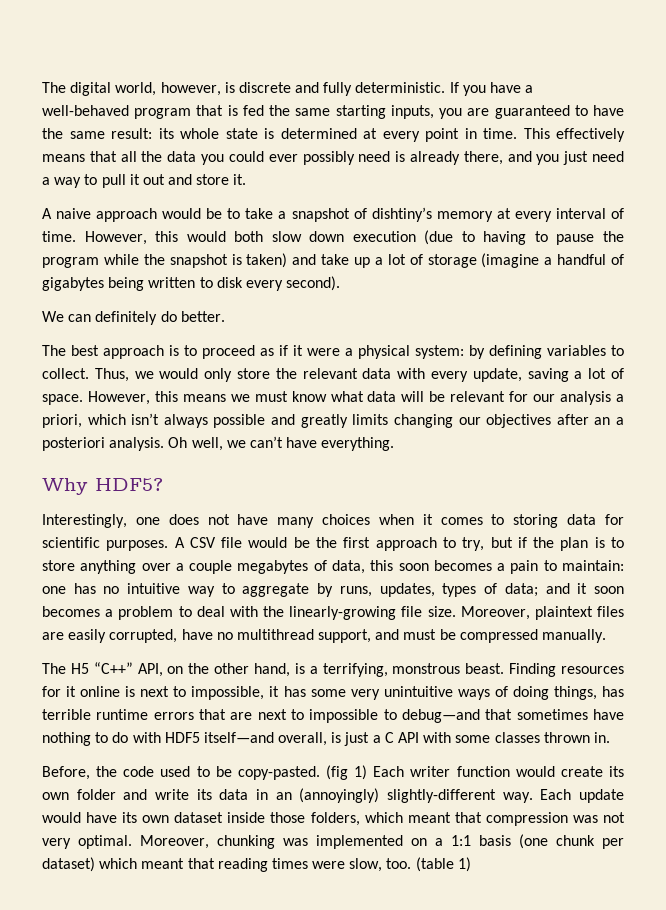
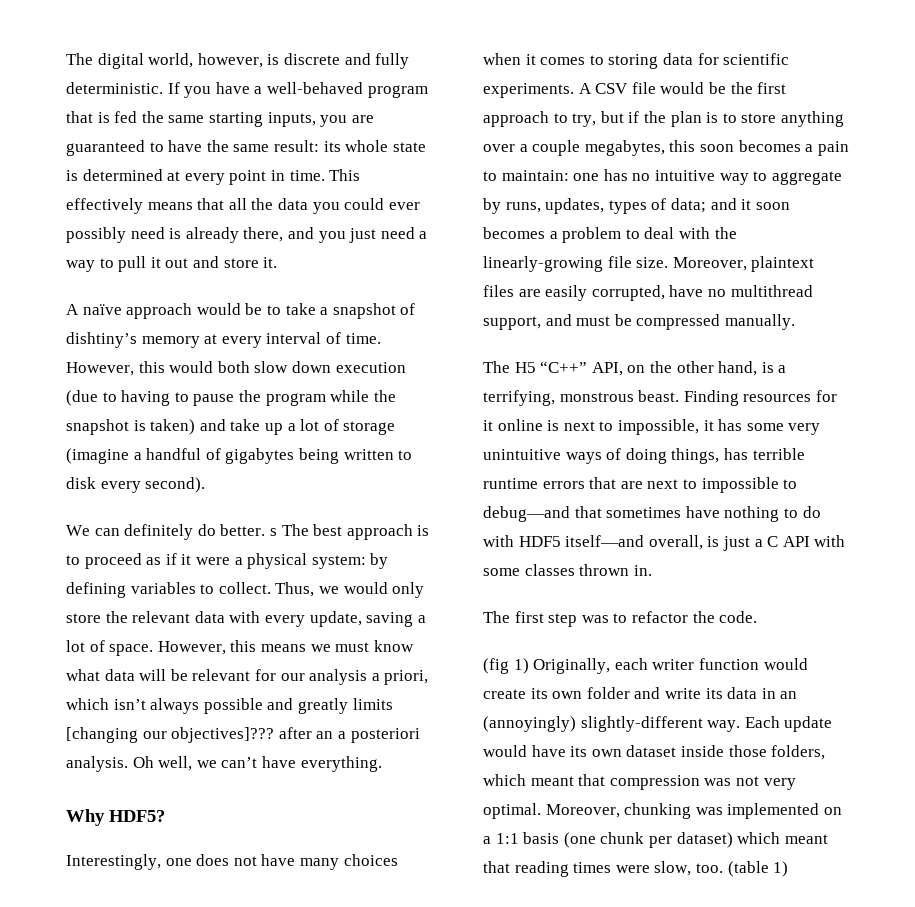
- A naive approach would be to take a snapshot of dishtiny’s memory at every interval of time.
+ A naïve approach would be to take a snapshot of dishtiny’s memory at every interval of time.
- We can definitely do better.
- The best approach is to proceed as if it were a physical system: by defining variables to collect.
+ We can definitely do better. s The best approach is to proceed as if it were a physical system: by defining variables to collect.
- However, this means we must know what data will be relevant for our analysis a priori, which isn’t always possible and greatly limits changing our objectives after an a posteriori analysis.
+ However, this means we must know what data will be relevant for our analysis a priori, which isn’t always possible and greatly limits [changing our objectives]??? after an a posteriori analysis.
- Interestingly, one does not have many choices when it comes to storing data for scientific purposes.
+ Interestingly, one does not have many choices when it comes to storing data for scientific experiments.
- A CSV file would be the first approach to try, but if the plan is to store anything over a couple megabytes of data, this soon becomes a pain to maintain: one has no intuitive way to aggregate by runs, updates, types of data; and it soon becomes a problem to deal with the linearly-growing file size.
+ A CSV file would be the first approach to try, but if the plan is to store anything over a couple megabytes, this soon becomes a pain to maintain: one has no intuitive way to aggregate by runs, updates, types of data; and it soon becomes a problem to deal with the linearly-growing file size.
- Before, the code used to be copy-pasted. (fig 1) Each writer function would create its own folder and write its data in an (annoyingly) slightly-different way.
+ The first step was to refactor the code.
+ (fig 1) Originally, each writer function would create its own folder and write its data in an (annoyingly) slightly-different way.

